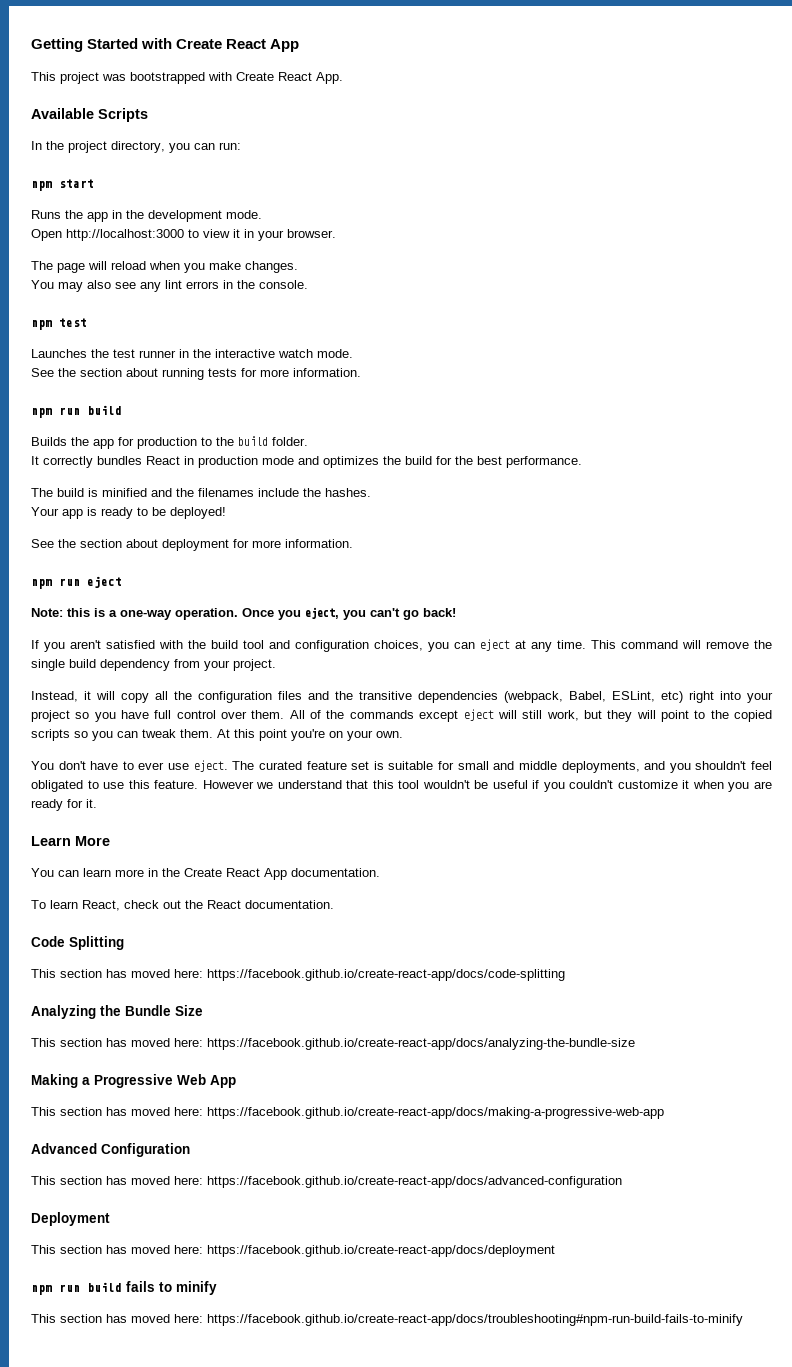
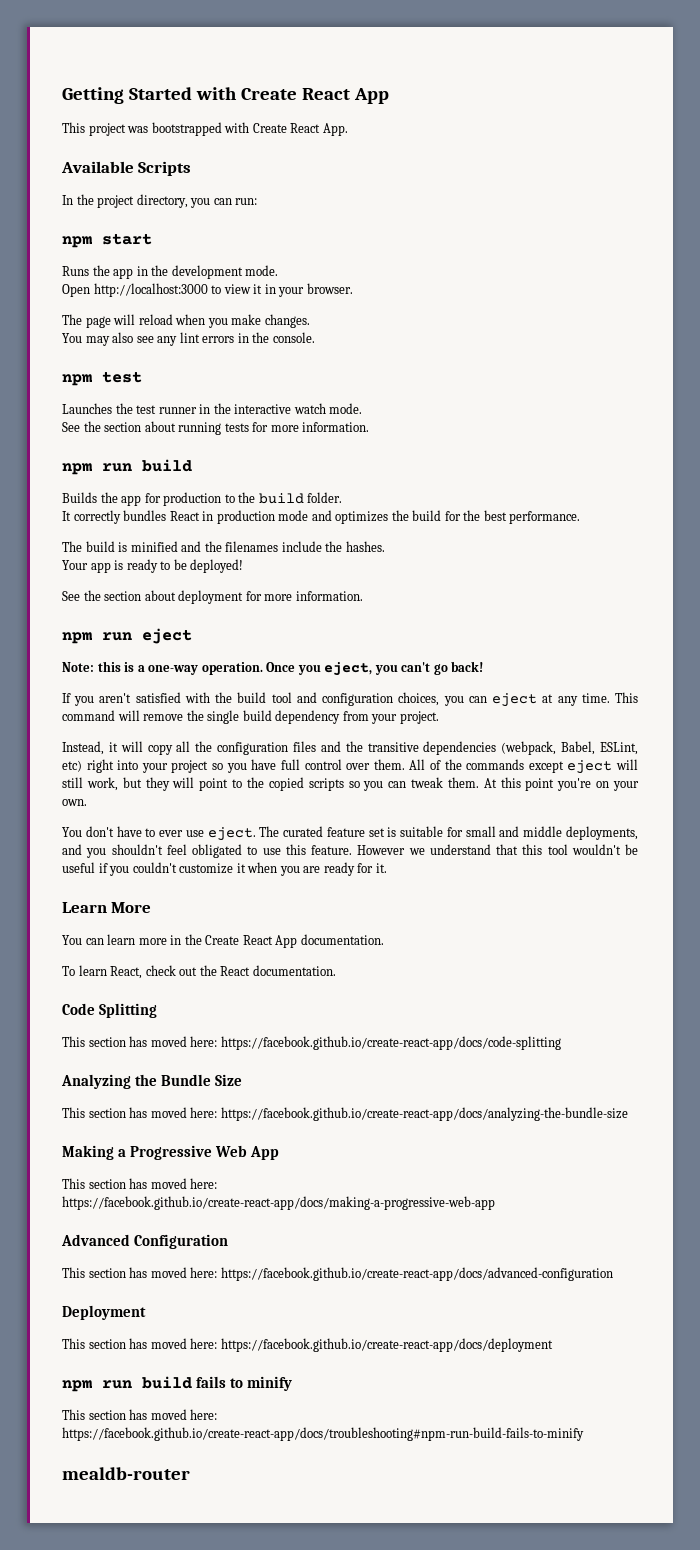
+ mealdb-router

